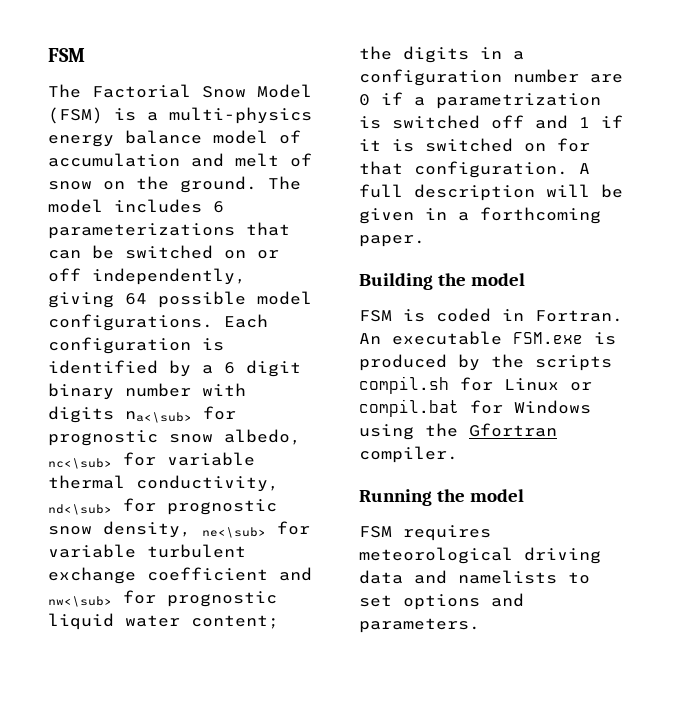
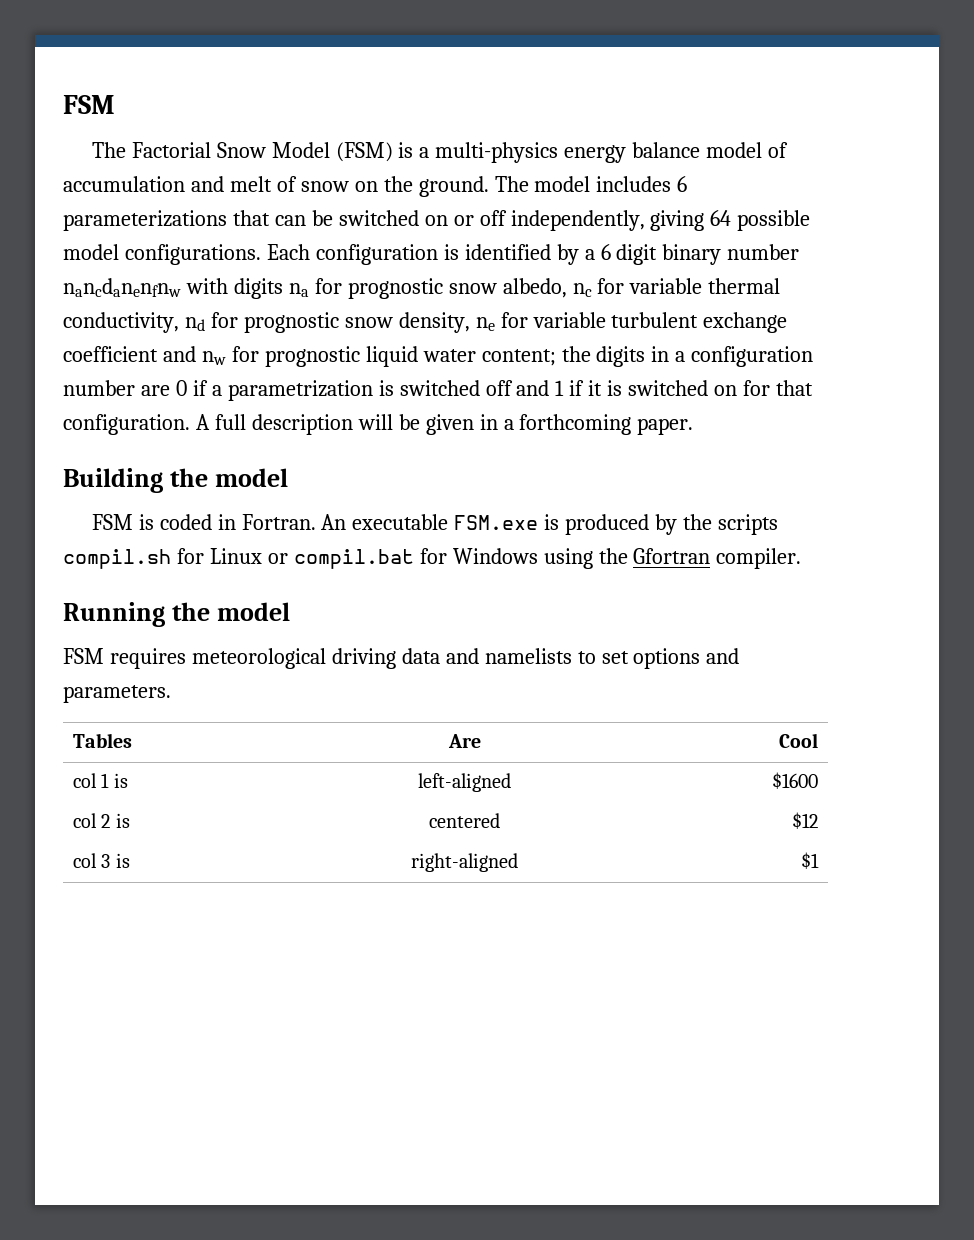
- Each configuration is identified by a 6 digit binary number with digits na<\sub> for prognostic snow albedo, nc<\sub> for variable thermal conductivity, nd<\sub> for prognostic snow density, ne<\sub> for variable turbulent exchange coefficient and nw<\sub> for prognostic liquid water content; the digits in a configuration number are 0 if a parametrization is switched off and 1 if it is switched on for that configuration.
+ Each configuration is identified by a 6 digit binary number nancdanenfnw with digits na for prognostic snow albedo, nc for variable thermal conductivity, nd for prognostic snow density, ne for variable turbulent exchange coefficient and nw for prognostic liquid water content; the digits in a configuration number are 0 if a parametrization is switched off and 1 if it is switched on for that configuration.
+ Tables | Are | Cool
+ col 1 is | left-aligned | $1600
+ col 2 is | centered | $12
+ col 3 is | right-aligned | $1

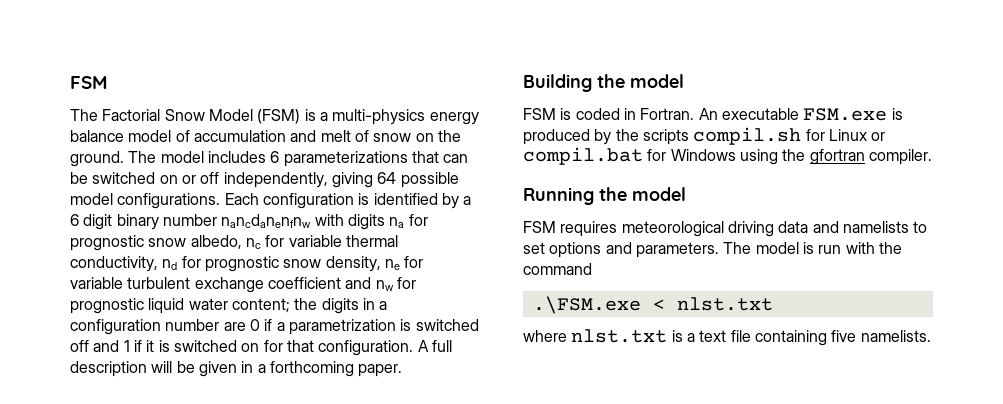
- An executable FSM.exe is produced by the scripts compil.sh for Linux or compil.bat for Windows using the Gfortran compiler.
+ An executable FSM.exe is produced by the scripts compil.sh for Linux or compil.bat for Windows using the gfortran compiler.
- FSM requires meteorological driving data and namelists to set options and parameters.
- Tables | Are | Cool
- col 1 is | left-aligned | $1600
- col 2 is | centered | $12
- col 3 is | right-aligned | $1
+ FSM requires meteorological driving data and namelists to set options and parameters. The model is run with the command
+ .\FSM.exe < nlst.txt
+ where nlst.txt is a text file containing five namelists.

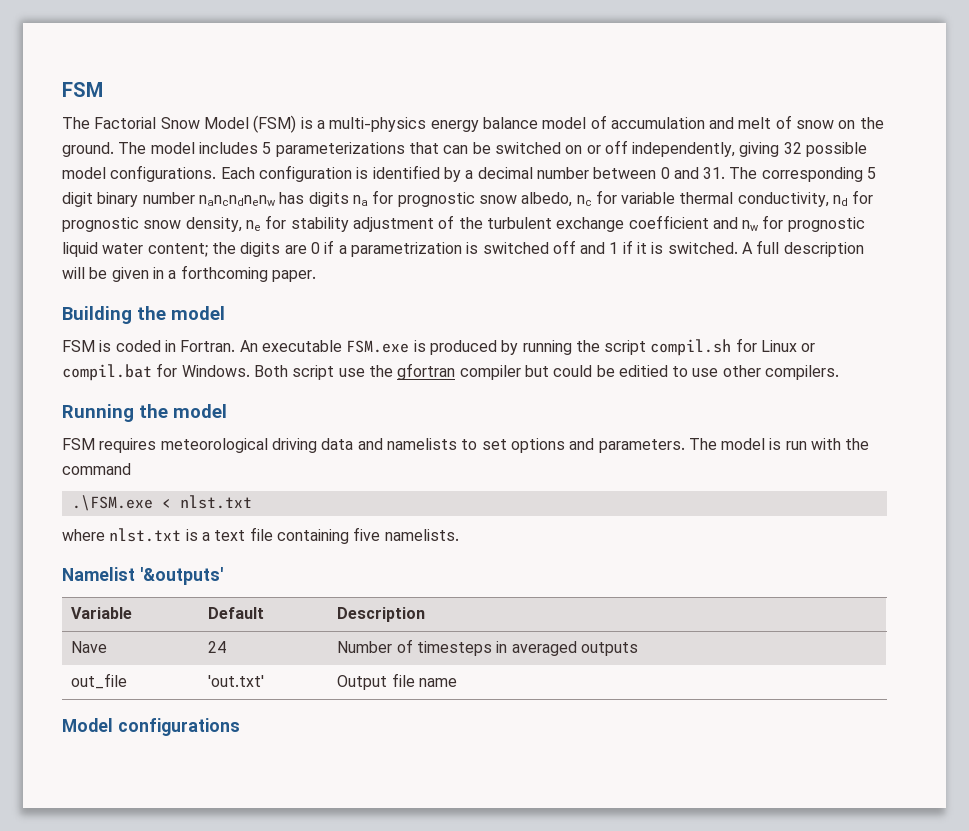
- The model includes 6 parameterizations that can be switched on or off independently, giving 64 possible model configurations.
+ The model includes 5 parameterizations that can be switched on or off independently, giving 32 possible model configurations.
- Each configuration is identified by a 6 digit binary number nancdanenfnw with digits na for prognostic snow albedo, nc for variable thermal conductivity, nd for prognostic snow density, ne for variable turbulent exchange coefficient and nw for prognostic liquid water content; the digits in a configuration number are 0 if a parametrization is switched off and 1 if it is switched on for that configuration.
+ Each configuration is identified by a decimal number between 0 and 31. The corresponding 5 digit binary number nancndnenw has digits na for prognostic snow albedo, nc for variable thermal conductivity, nd for prognostic snow density, ne for stability adjustment of the turbulent exchange coefficient and nw for prognostic liquid water content; the digits are 0 if a parametrization is switched off and 1 if it is switched.
- An executable FSM.exe is produced by the scripts compil.sh for Linux or compil.bat for Windows using the gfortran compiler.
+ An executable FSM.exe is produced by running the script compil.sh for Linux or compil.bat for Windows. Both script use the gfortran compiler but could be editied to use other compilers.
+ Namelist '&outputs'
+ Variable | Default | Description
+ Nave | 24 | Number of timesteps in averaged outputs
+ out_file | 'out.txt' | Output file name
+ Model configurations

